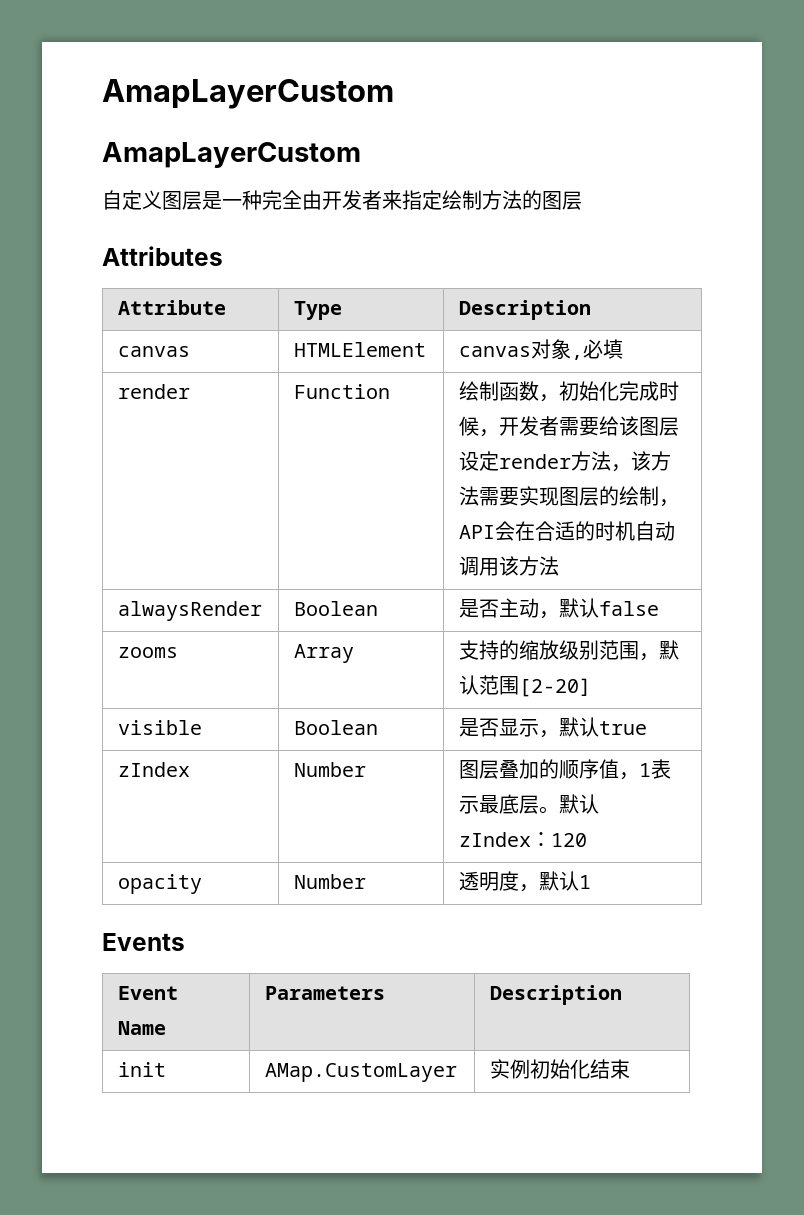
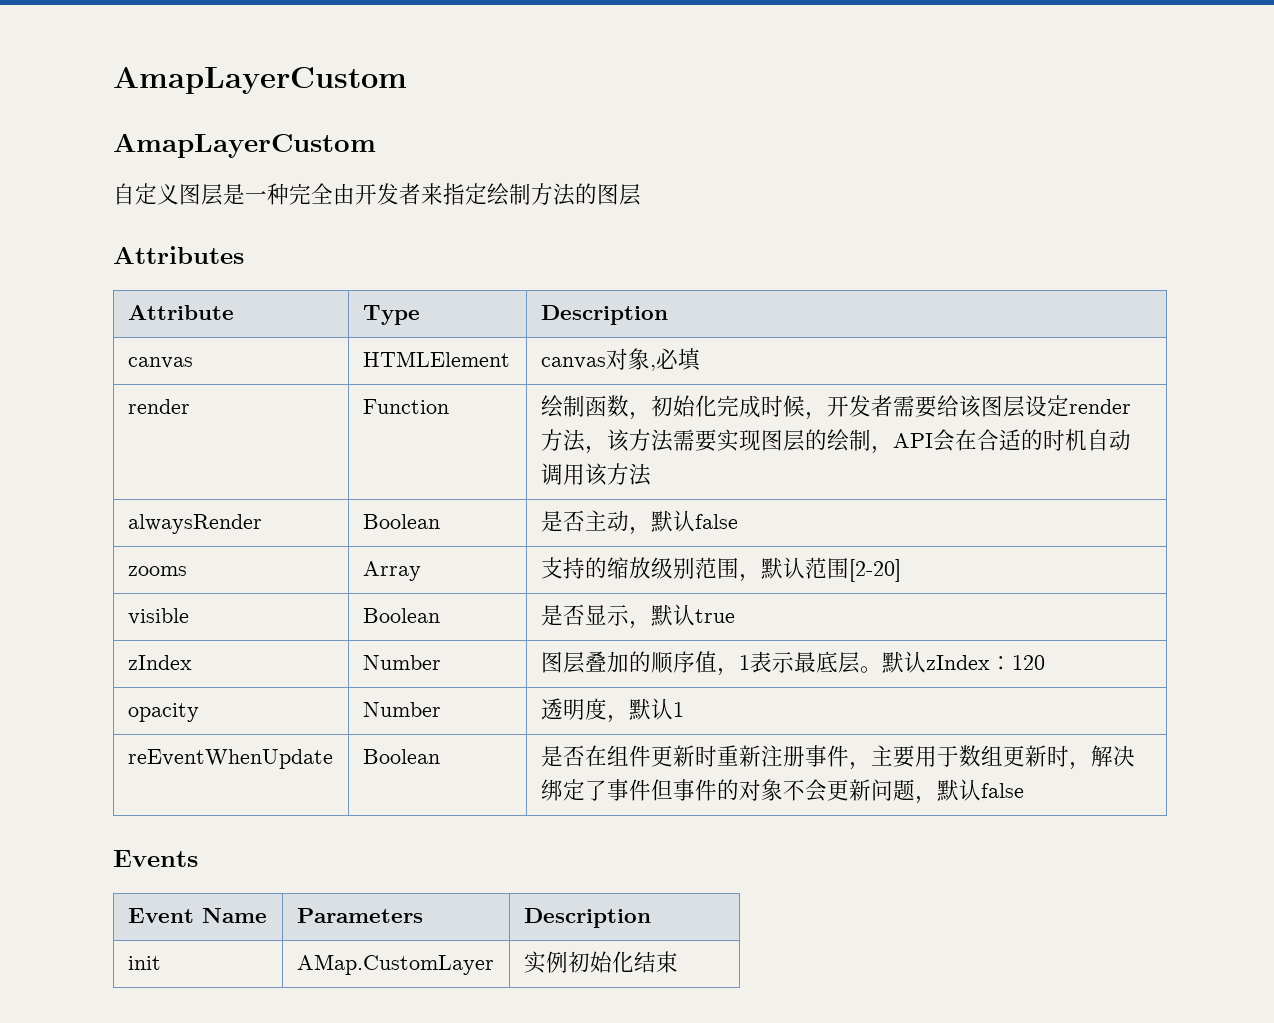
+ reEventWhenUpdate | Boolean | 是否在组件更新时重新注册事件，主要用于数组更新时，解决绑定了事件但事件的对象不会更新问题，默认false

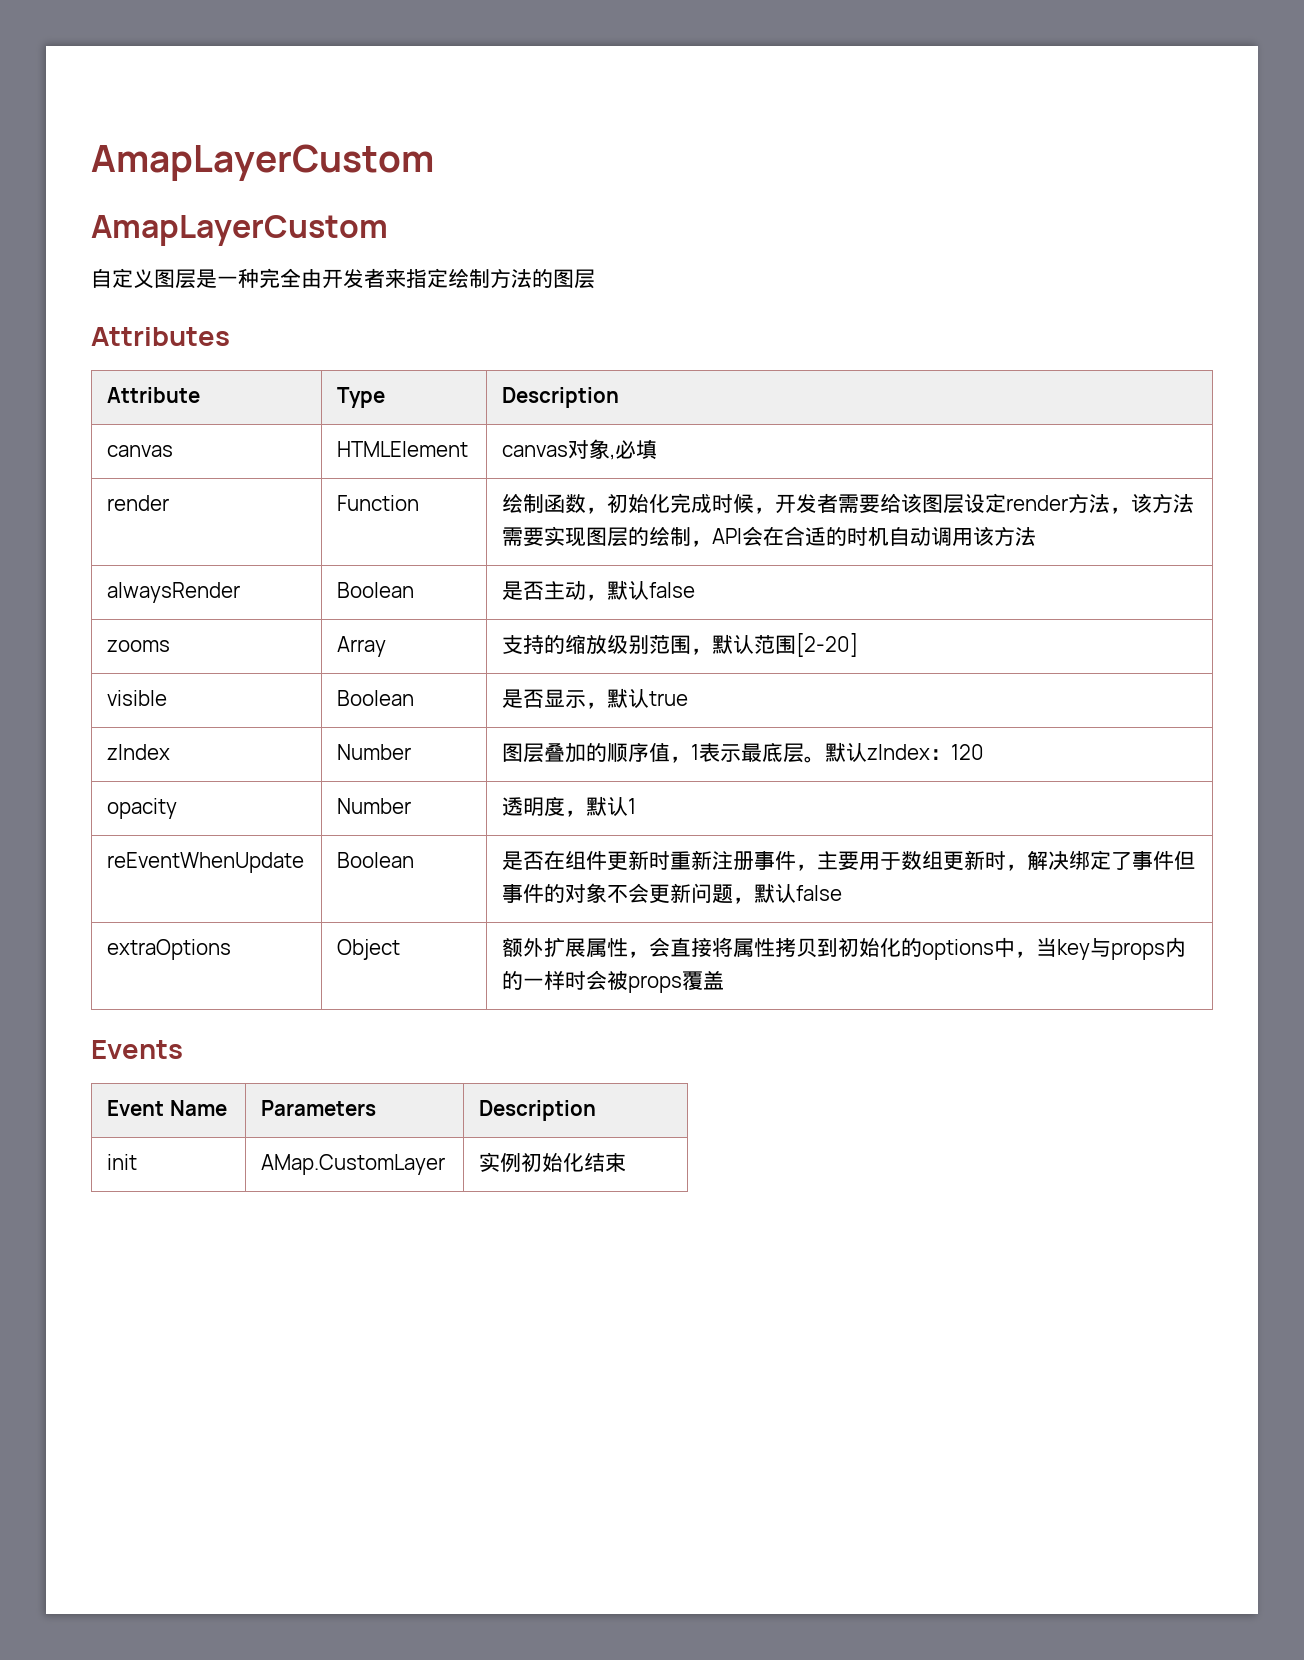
+ extraOptions | Object | 额外扩展属性，会直接将属性拷贝到初始化的options中，当key与props内的一样时会被props覆盖

